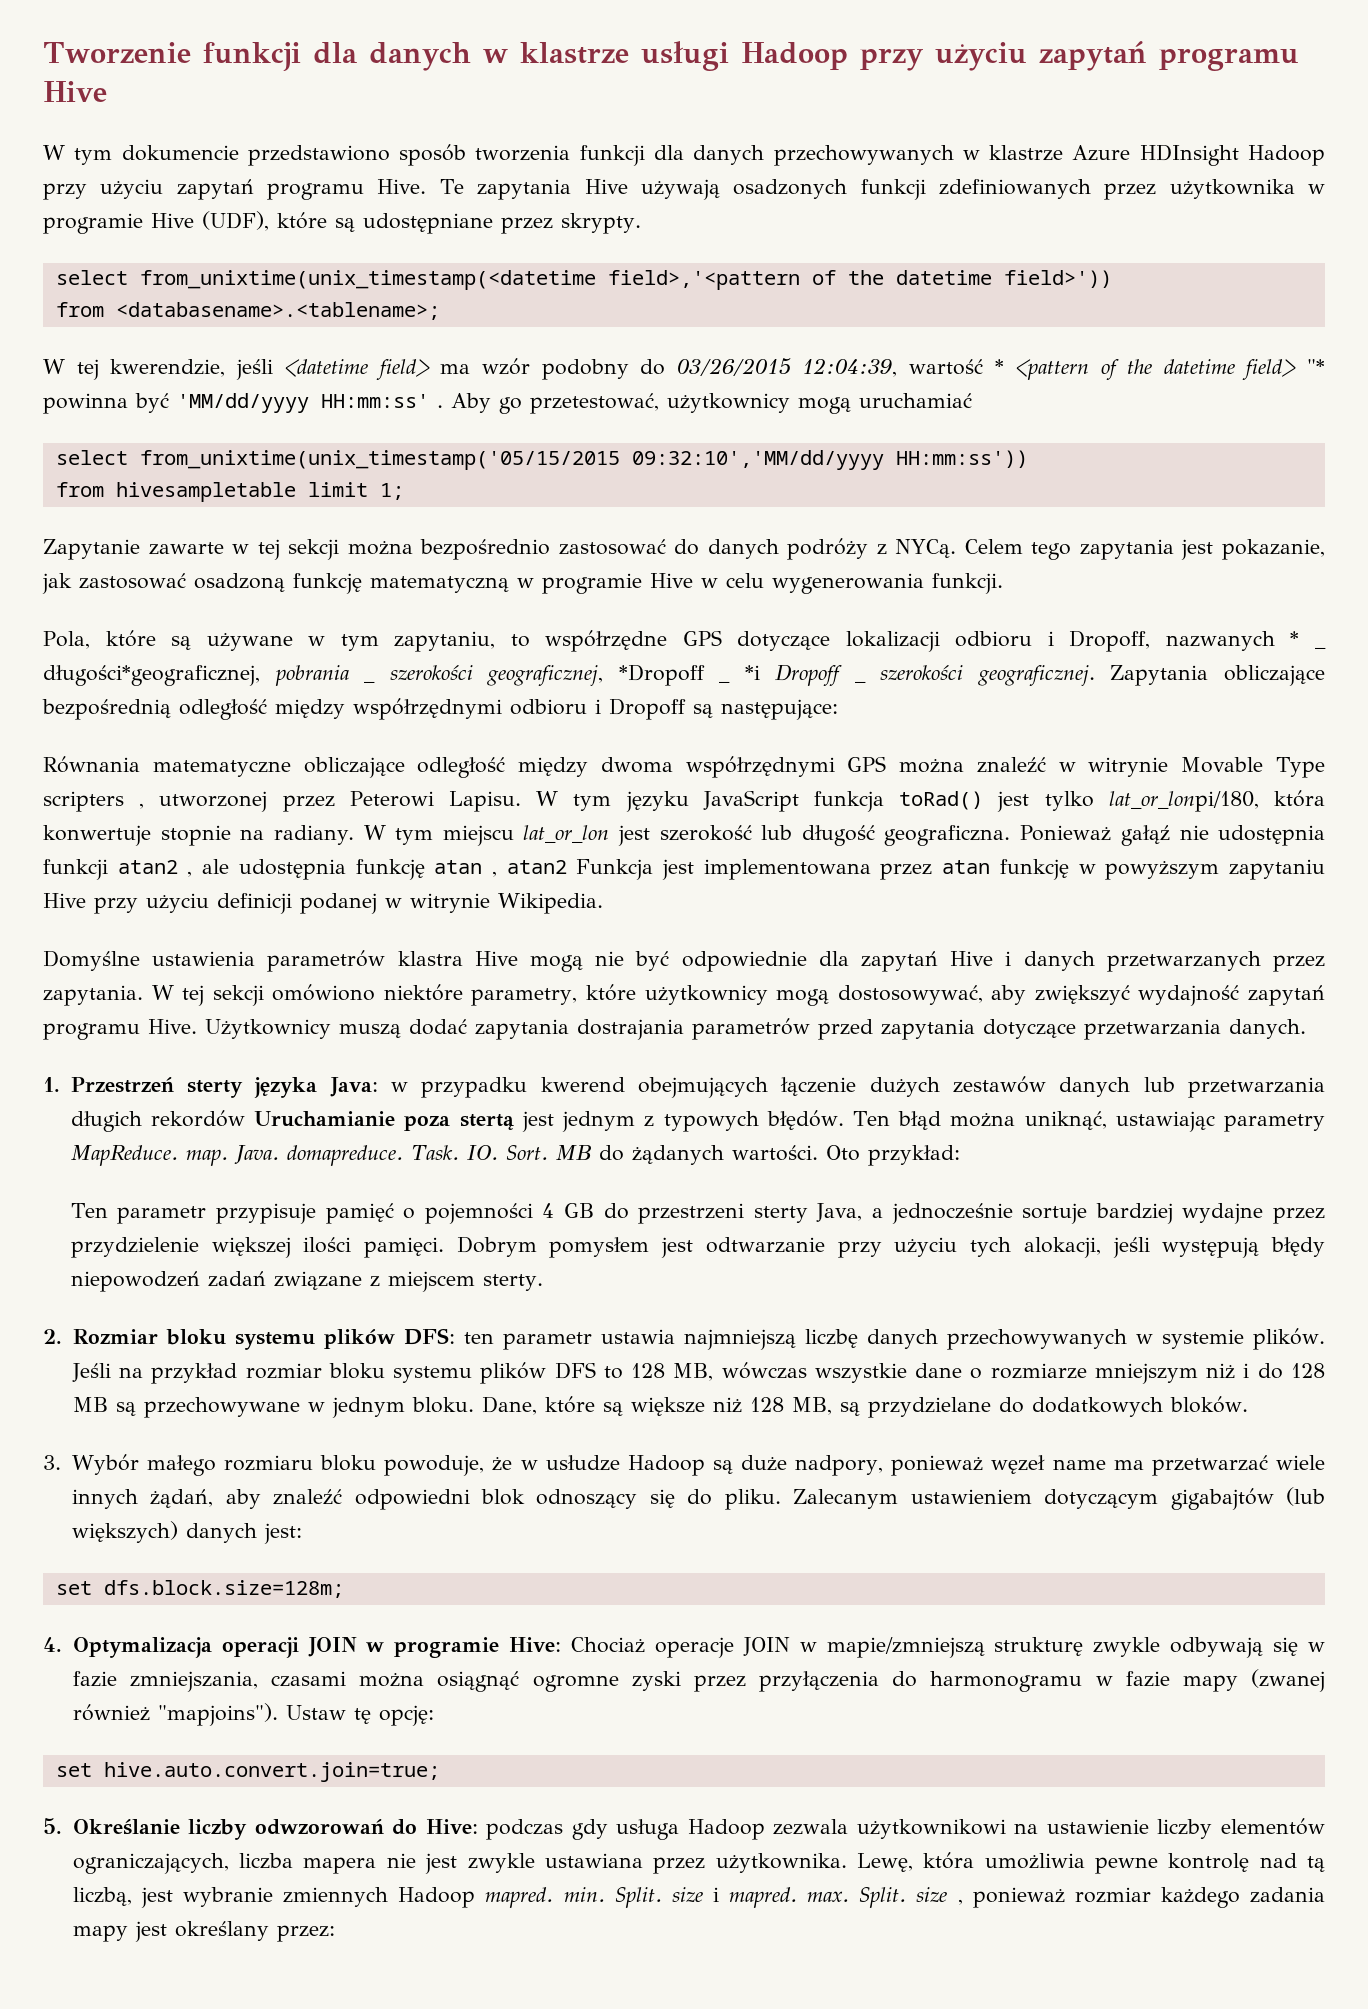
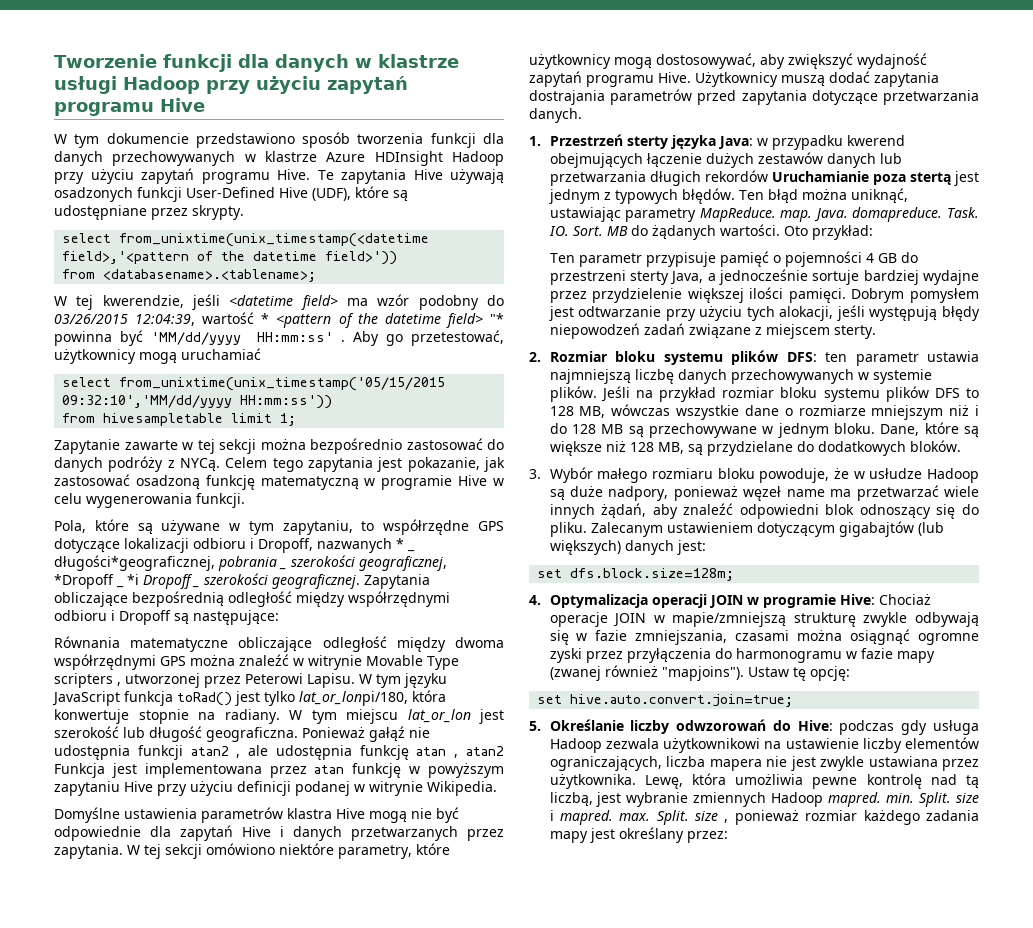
- Te zapytania Hive używają osadzonych funkcji zdefiniowanych przez użytkownika w programie Hive (UDF), które są udostępniane przez skrypty.
+ Te zapytania Hive używają osadzonych funkcji User-Defined Hive (UDF), które są udostępniane przez skrypty.

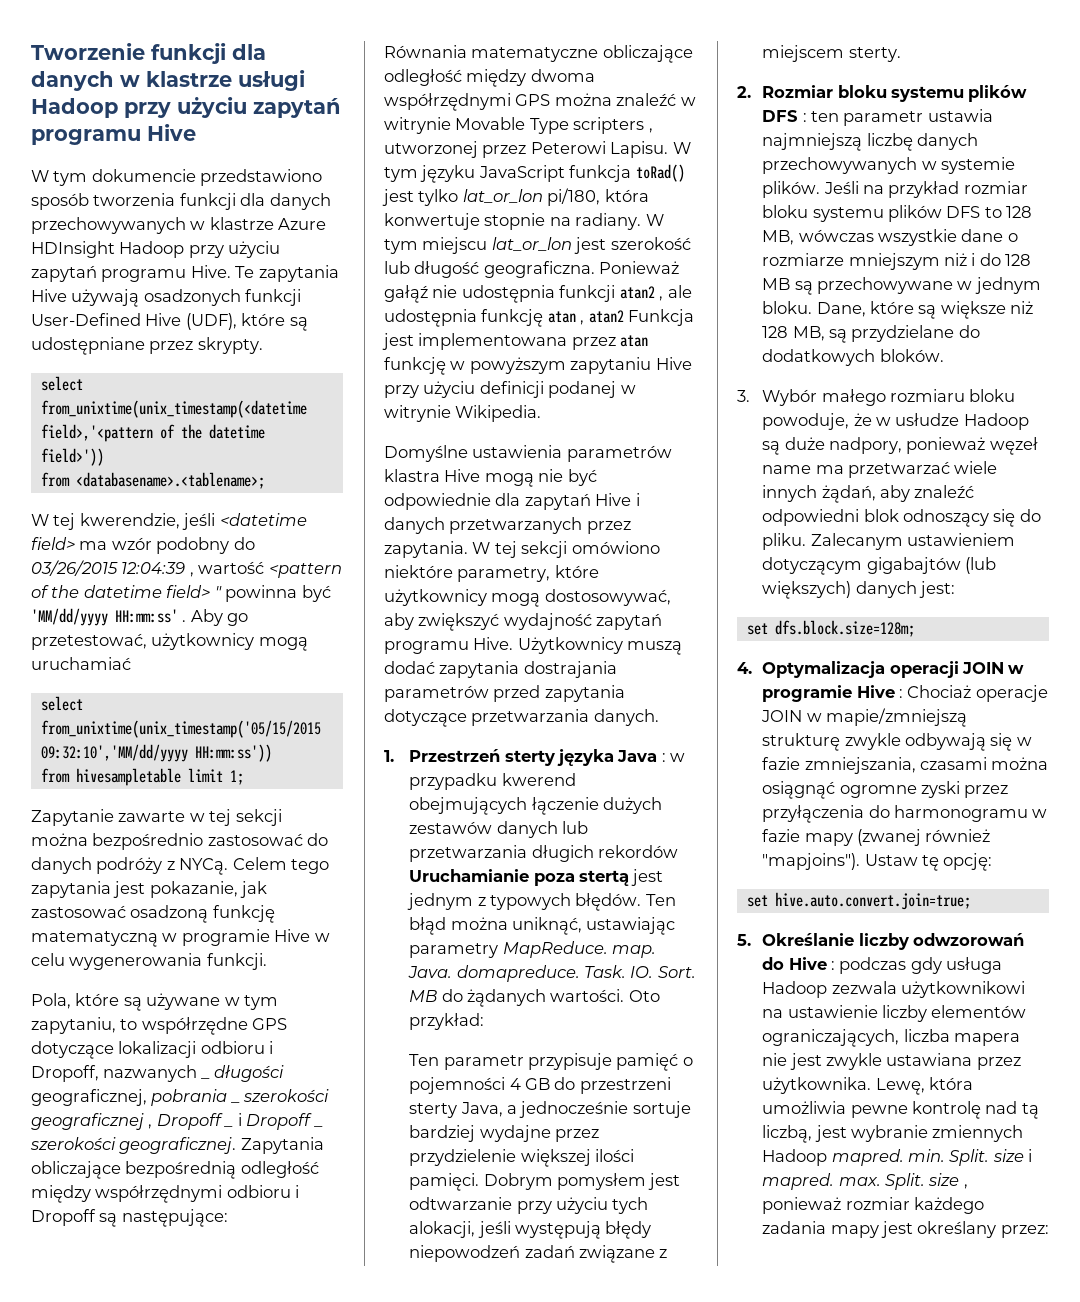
- W tej kwerendzie, jeśli <datetime field> ma wzór podobny do 03/26/2015 12:04:39, wartość * <pattern of the datetime field> "* powinna być 'MM/dd/yyyy HH:mm:ss' .
+ W tej kwerendzie, jeśli <datetime field> ma wzór podobny do 03/26/2015 12:04:39 , wartość <pattern of the datetime field> " powinna być 'MM/dd/yyyy HH:mm:ss' .
- Pola, które są używane w tym zapytaniu, to współrzędne GPS dotyczące lokalizacji odbioru i Dropoff, nazwanych * _ długości*geograficznej, pobrania _ szerokości geograficznej, *Dropoff _ *i Dropoff _ szerokości geograficznej.
+ Pola, które są używane w tym zapytaniu, to współrzędne GPS dotyczące lokalizacji odbioru i Dropoff, nazwanych _ długości geograficznej, pobrania _ szerokości geograficznej , Dropoff _ i Dropoff _ szerokości geograficznej.
- W tym języku JavaScript funkcja toRad() jest tylko lat_or_lonpi/180, która konwertuje stopnie na radiany.
+ W tym języku JavaScript funkcja toRad() jest tylko lat_or_lon pi/180, która konwertuje stopnie na radiany.
- 1. Przestrzeń sterty języka Java: w przypadku kwerend obejmujących łączenie dużych zestawów danych lub przetwarzania długich rekordów Uruchamianie poza stertą jest jednym z typowych błędów.
+ 1. Przestrzeń sterty języka Java : w przypadku kwerend obejmujących łączenie dużych zestawów danych lub przetwarzania długich rekordów Uruchamianie poza stertą jest jednym z typowych błędów.
- 2. Rozmiar bloku systemu plików DFS: ten parametr ustawia najmniejszą liczbę danych przechowywanych w systemie plików.
+ 2. Rozmiar bloku systemu plików DFS : ten parametr ustawia najmniejszą liczbę danych przechowywanych w systemie plików.
- 4. Optymalizacja operacji JOIN w programie Hive: Chociaż operacje JOIN w mapie/zmniejszą strukturę zwykle odbywają się w fazie zmniejszania, czasami można osiągnąć ogromne zyski przez przyłączenia do harmonogramu w fazie mapy (zwanej również "mapjoins").
+ 4. Optymalizacja operacji JOIN w programie Hive : Chociaż operacje JOIN w mapie/zmniejszą strukturę zwykle odbywają się w fazie zmniejszania, czasami można osiągnąć ogromne zyski przez przyłączenia do harmonogramu w fazie mapy (zwanej również "mapjoins").
- 5. Określanie liczby odwzorowań do Hive: podczas gdy usługa Hadoop zezwala użytkownikowi na ustawienie liczby elementów ograniczających, liczba mapera nie jest zwykle ustawiana przez użytkownika.
+ 5. Określanie liczby odwzorowań do Hive : podczas gdy usługa Hadoop zezwala użytkownikowi na ustawienie liczby elementów ograniczających, liczba mapera nie jest zwykle ustawiana przez użytkownika.

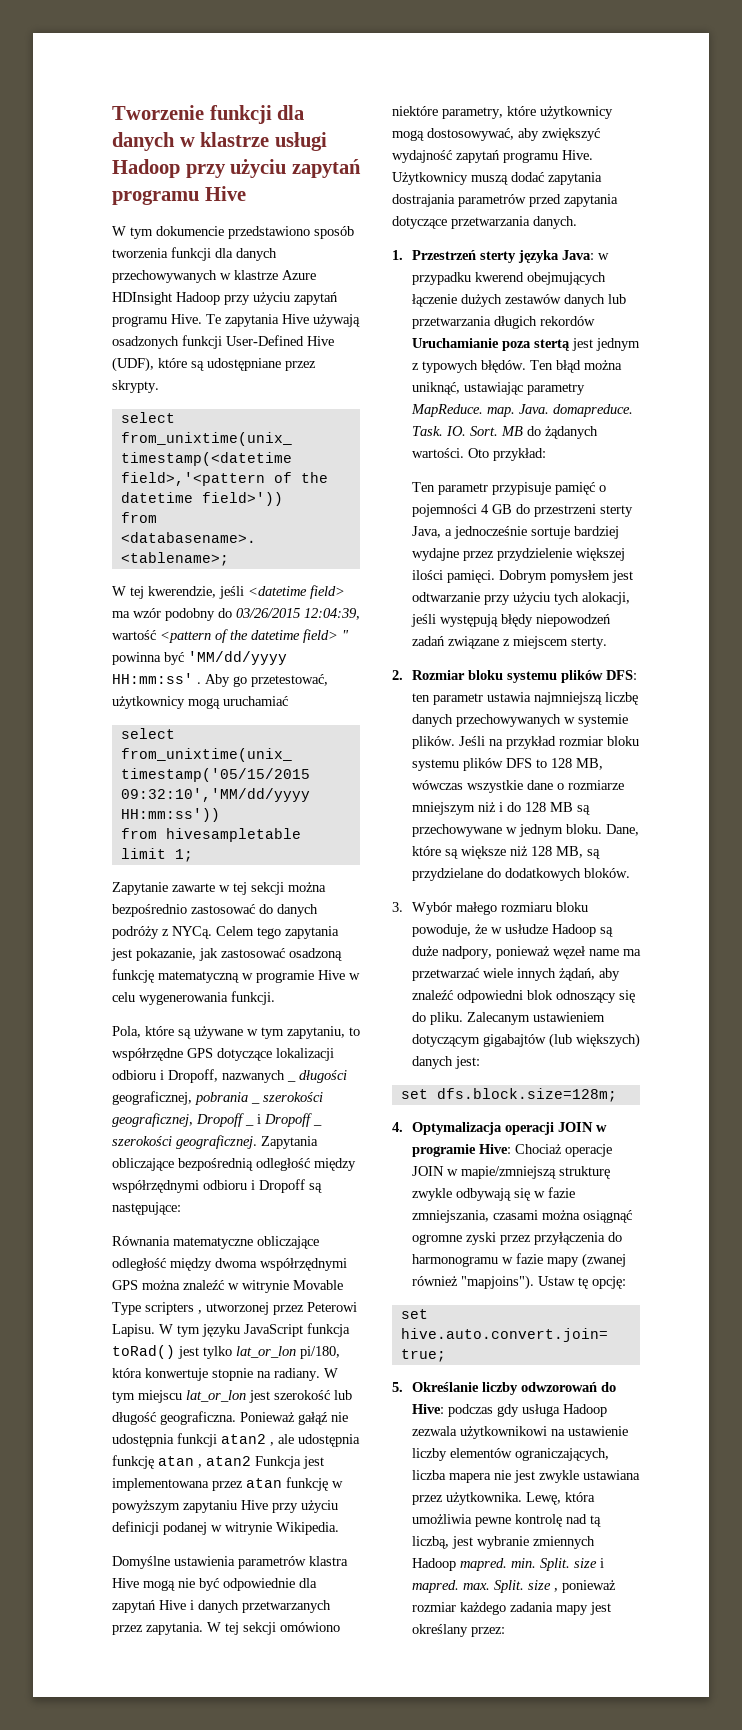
- W tej kwerendzie, jeśli <datetime field> ma wzór podobny do 03/26/2015 12:04:39 , wartość <pattern of the datetime field> " powinna być 'MM/dd/yyyy HH:mm:ss' .
+ W tej kwerendzie, jeśli <datetime field> ma wzór podobny do 03/26/2015 12:04:39, wartość <pattern of the datetime field> " powinna być 'MM/dd/yyyy HH:mm:ss' .
- Pola, które są używane w tym zapytaniu, to współrzędne GPS dotyczące lokalizacji odbioru i Dropoff, nazwanych _ długości geograficznej, pobrania _ szerokości geograficznej , Dropoff _ i Dropoff _ szerokości geograficznej.
+ Pola, które są używane w tym zapytaniu, to współrzędne GPS dotyczące lokalizacji odbioru i Dropoff, nazwanych _ długości geograficznej, pobrania _ szerokości geograficznej, Dropoff _ i Dropoff _ szerokości geograficznej.
- 1. Przestrzeń sterty języka Java : w przypadku kwerend obejmujących łączenie dużych zestawów danych lub przetwarzania długich rekordów Uruchamianie poza stertą jest jednym z typowych błędów.
+ 1. Przestrzeń sterty języka Java: w przypadku kwerend obejmujących łączenie dużych zestawów danych lub przetwarzania długich rekordów Uruchamianie poza stertą jest jednym z typowych błędów.
- 2. Rozmiar bloku systemu plików DFS : ten parametr ustawia najmniejszą liczbę danych przechowywanych w systemie plików.
+ 2. Rozmiar bloku systemu plików DFS: ten parametr ustawia najmniejszą liczbę danych przechowywanych w systemie plików.
- 4. Optymalizacja operacji JOIN w programie Hive : Chociaż operacje JOIN w mapie/zmniejszą strukturę zwykle odbywają się w fazie zmniejszania, czasami można osiągnąć ogromne zyski przez przyłączenia do harmonogramu w fazie mapy (zwanej również "mapjoins").
+ 4. Optymalizacja operacji JOIN w programie Hive: Chociaż operacje JOIN w mapie/zmniejszą strukturę zwykle odbywają się w fazie zmniejszania, czasami można osiągnąć ogromne zyski przez przyłączenia do harmonogramu w fazie mapy (zwanej również "mapjoins").
- 5. Określanie liczby odwzorowań do Hive : podczas gdy usługa Hadoop zezwala użytkownikowi na ustawienie liczby elementów ograniczających, liczba mapera nie jest zwykle ustawiana przez użytkownika.
+ 5. Określanie liczby odwzorowań do Hive: podczas gdy usługa Hadoop zezwala użytkownikowi na ustawienie liczby elementów ograniczających, liczba mapera nie jest zwykle ustawiana przez użytkownika.

